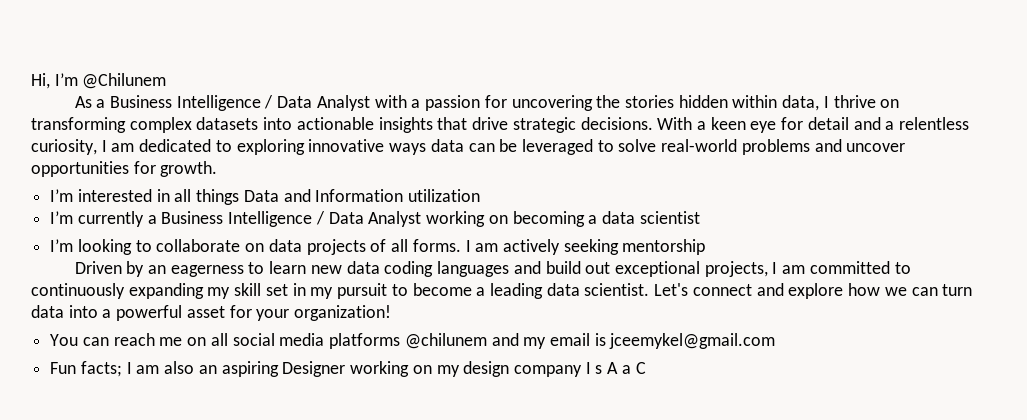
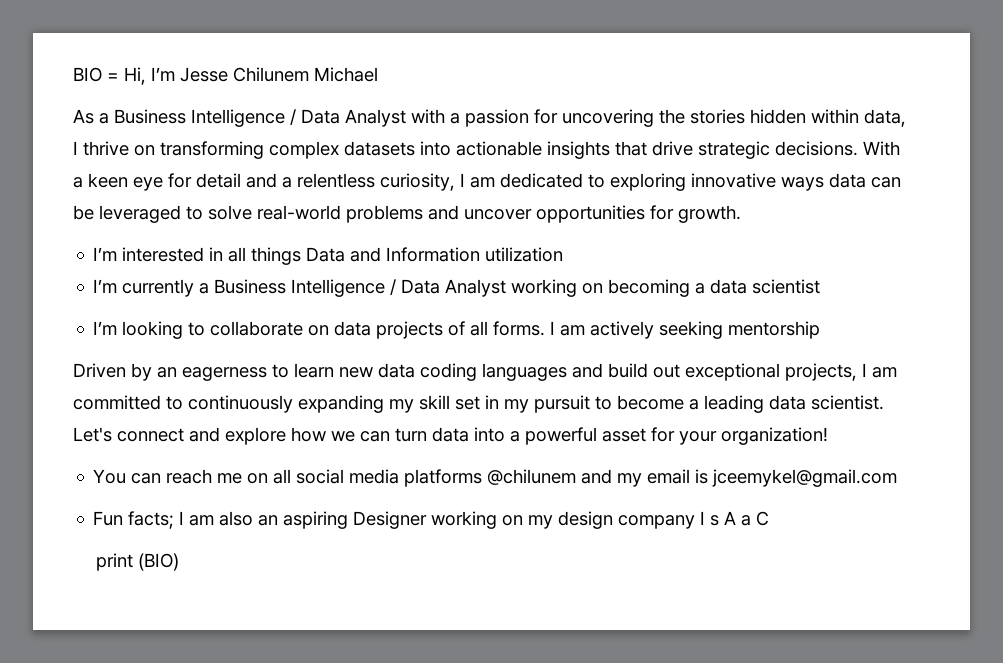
- Hi, I’m @Chilunem
+ BIO = Hi, I’m Jesse Chilunem Michael
+ print (BIO)

